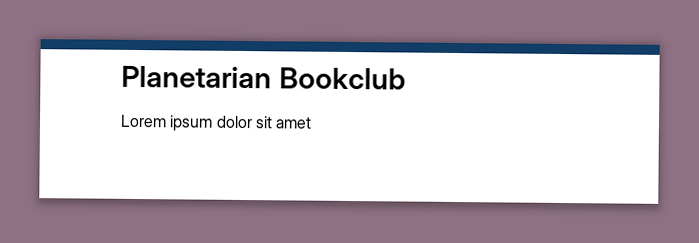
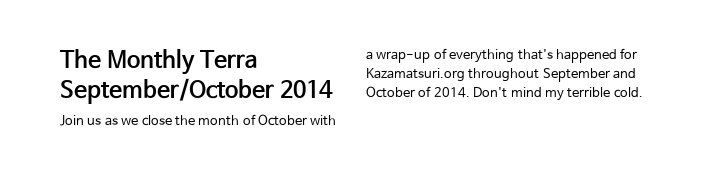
- Planetarian Bookclub
- Lorem ipsum dolor sit amet
+ The Monthly Terra September/October 2014
+ Join us as we close the month of October with a wrap-up of everything that's happened for Kazamatsuri.org throughout September and October of 2014. Don't mind my terrible cold.

